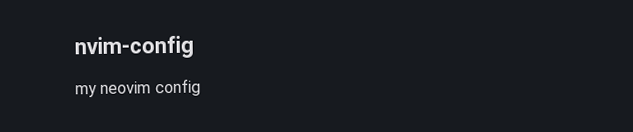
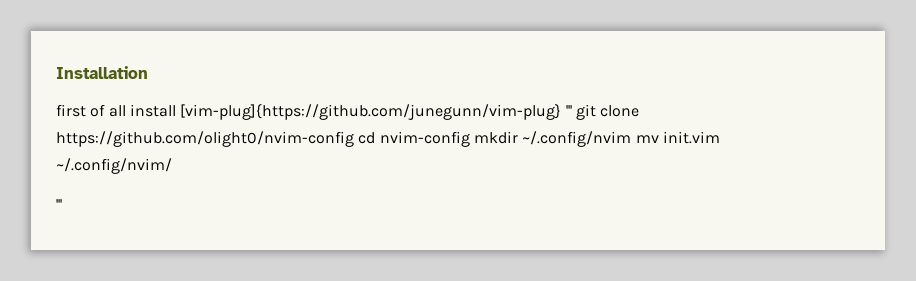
- nvim-config
- my neovim config
+ Installation
+ first of all install [vim-plug]{https://github.com/junegunn/vim-plug} ''' git clone https://github.com/olight0/nvim-config cd nvim-config mkdir ~/.config/nvim mv init.vim ~/.config/nvim/
+ '''

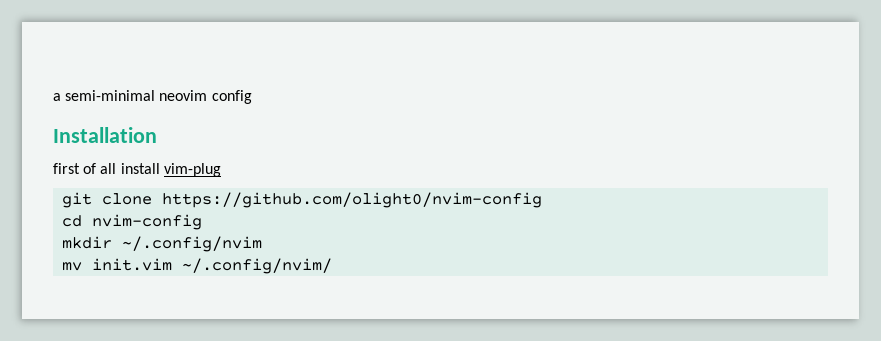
+ a semi-minimal neovim config
- first of all install [vim-plug]{https://github.com/junegunn/vim-plug} ''' git clone https://github.com/olight0/nvim-config cd nvim-config mkdir ~/.config/nvim mv init.vim ~/.config/nvim/
- '''
+ first of all install vim-plug
+ git clone https://github.com/olight0/nvim-config
+ cd nvim-config
+ mkdir ~/.config/nvim
+ mv init.vim ~/.config/nvim/

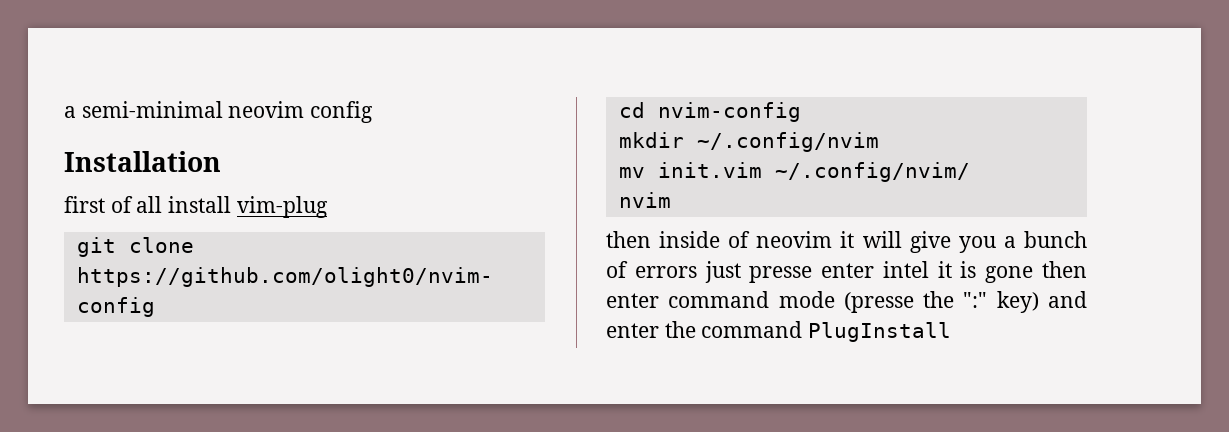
+ nvim
+ then inside of neovim it will give you a bunch of errors just presse enter intel it is gone then enter command mode (presse the ":" key) and enter the command PlugInstall

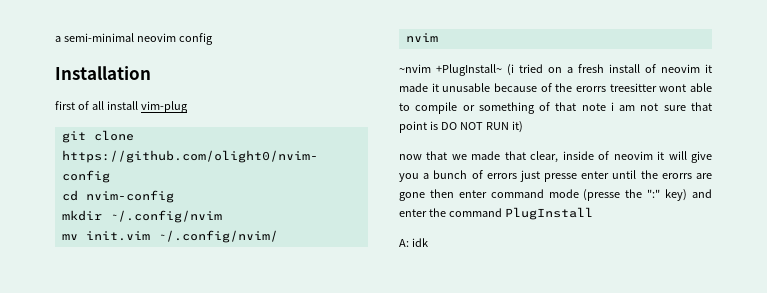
- then inside of neovim it will give you a bunch of errors just presse enter intel it is gone then enter command mode (presse the ":" key) and enter the command PlugInstall
+ ~nvim +PlugInstall~ (i tried on a fresh install of neovim it made it unusable because of the erorrs treesitter wont able to compile or something of that note i am not sure that point is DO NOT RUN it)
+ now that we made that clear, inside of neovim it will give you a bunch of errors just presse enter until the erorrs are gone then enter command mode (presse the ":" key) and enter the command PlugInstall
+ A: idk

